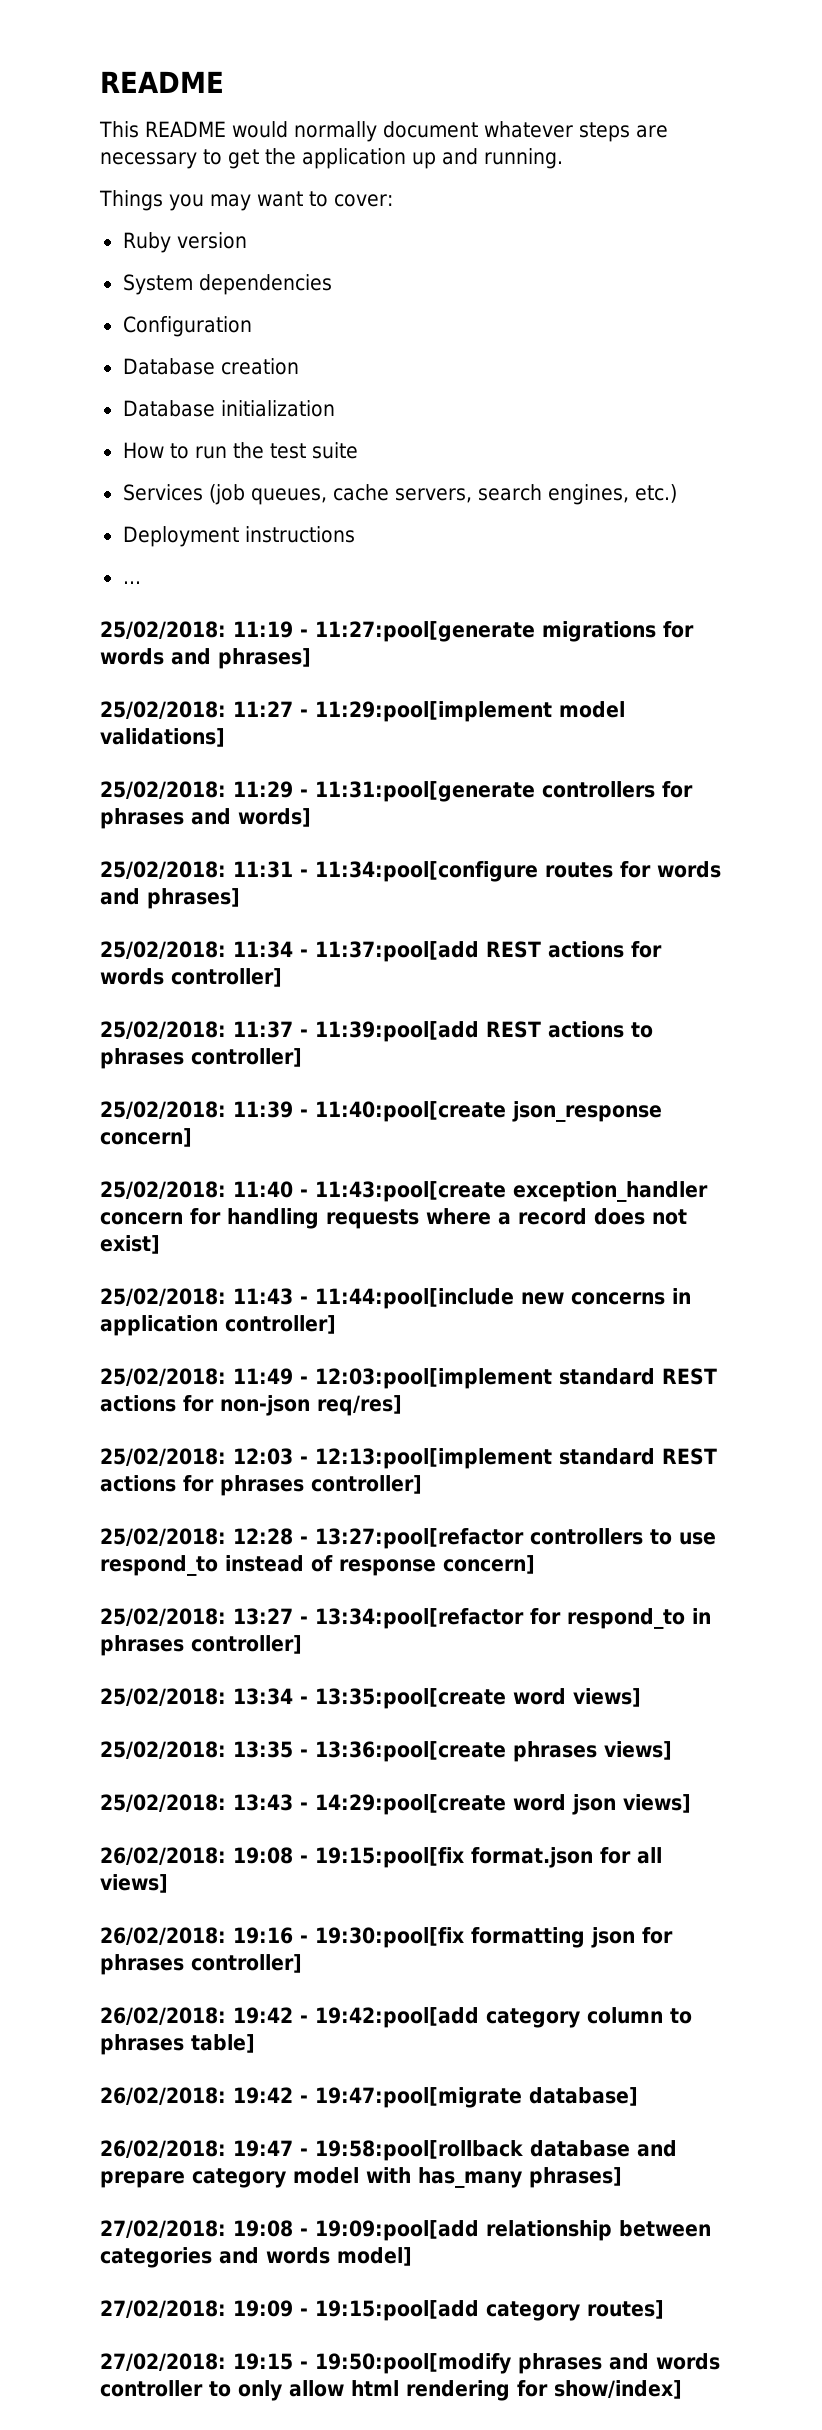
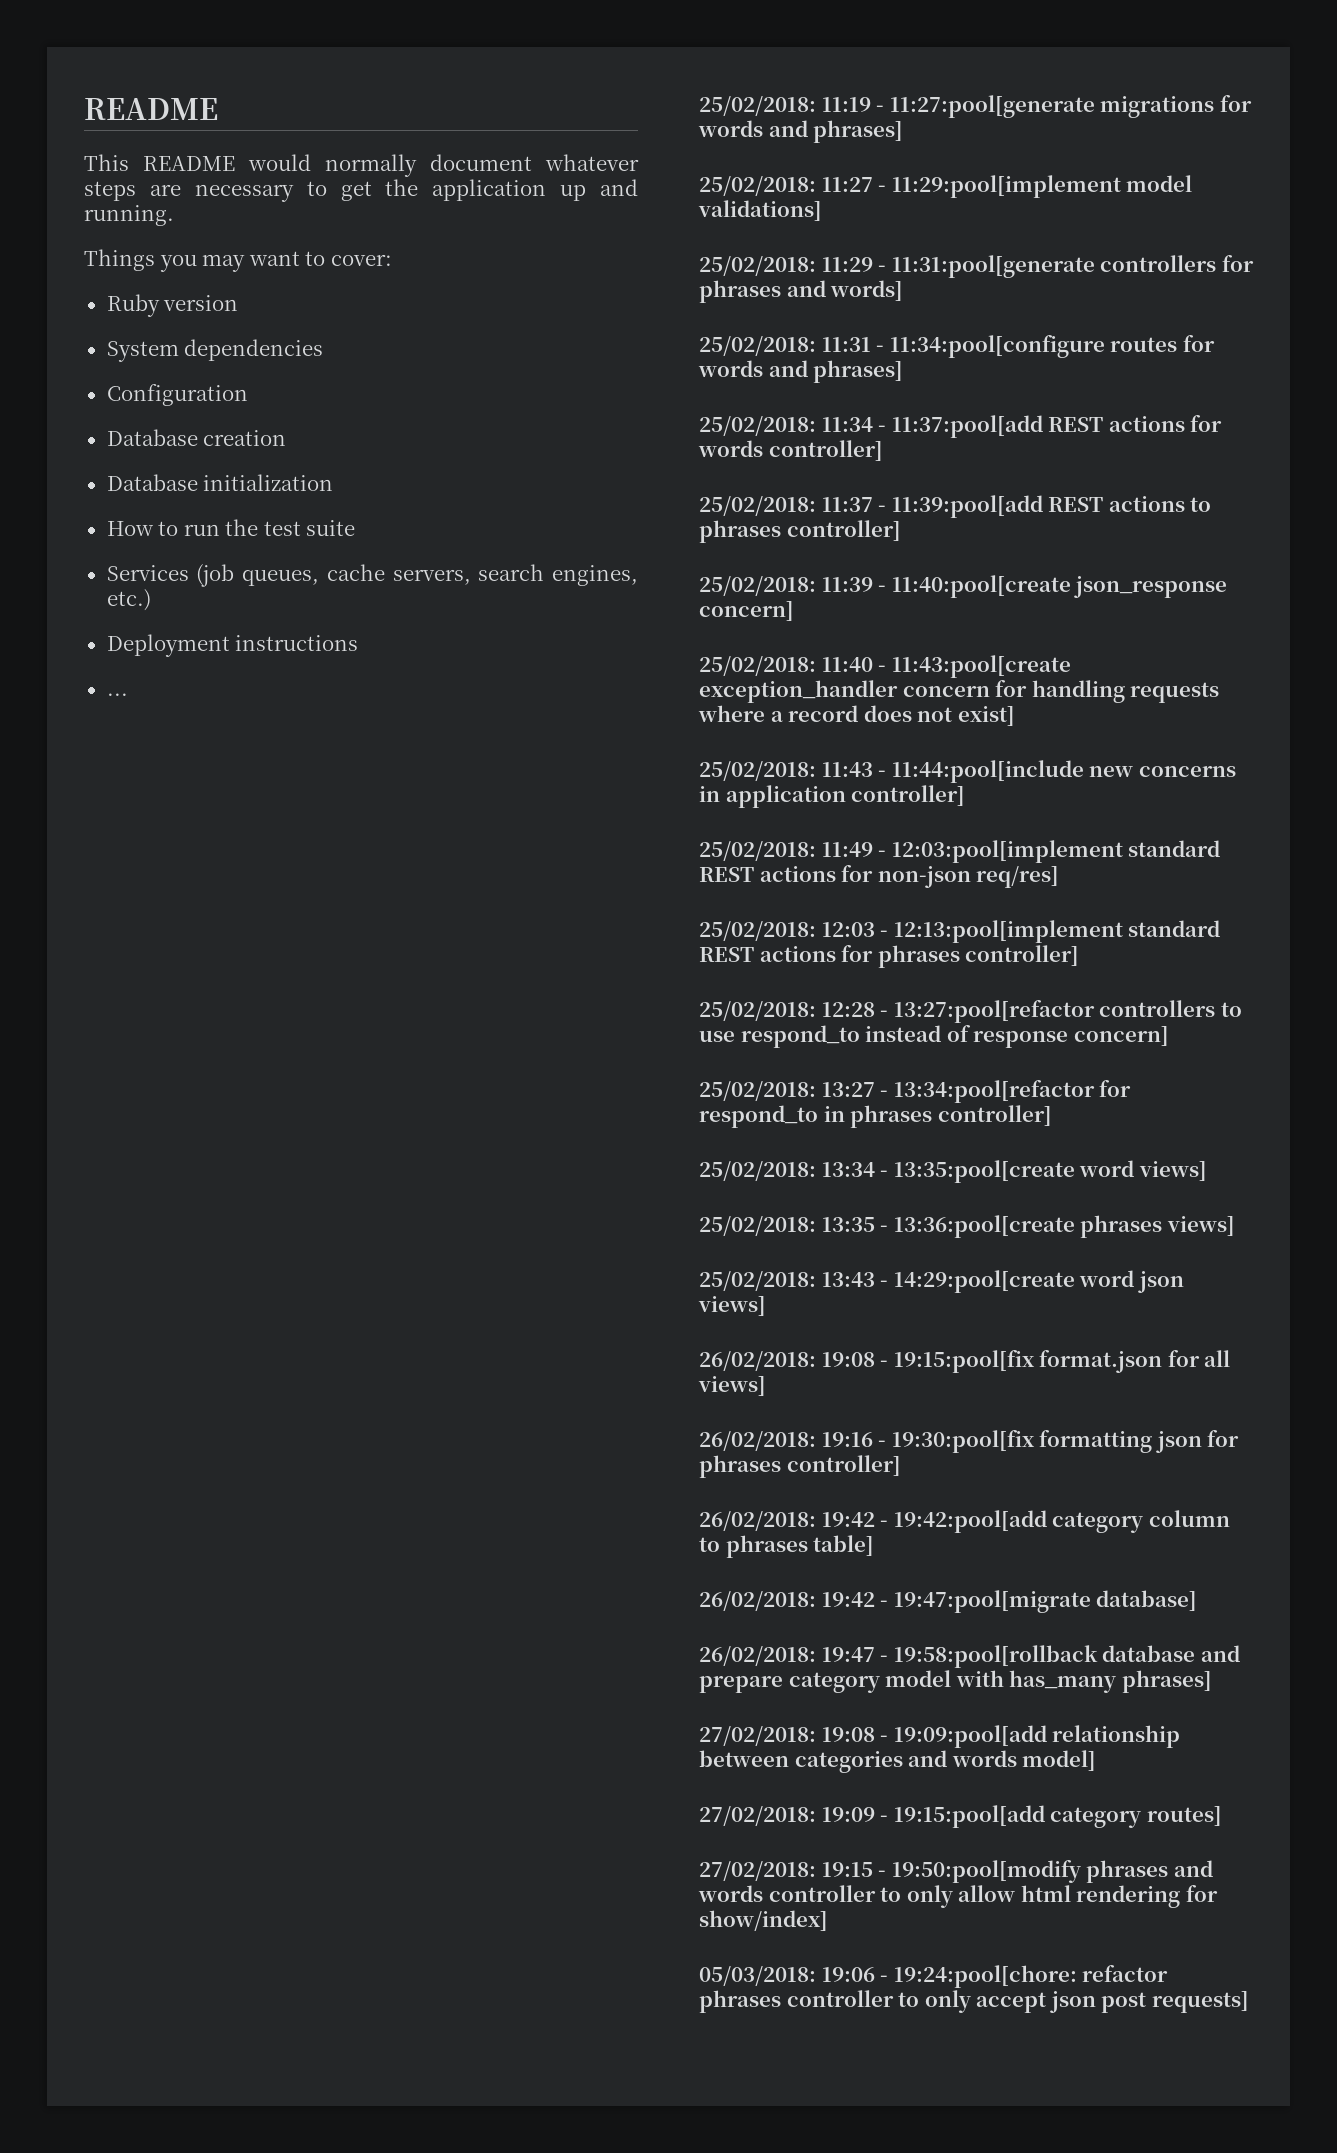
+ 05/03/2018: 19:06 - 19:24:pool[chore: refactor phrases controller to only accept json post requests]

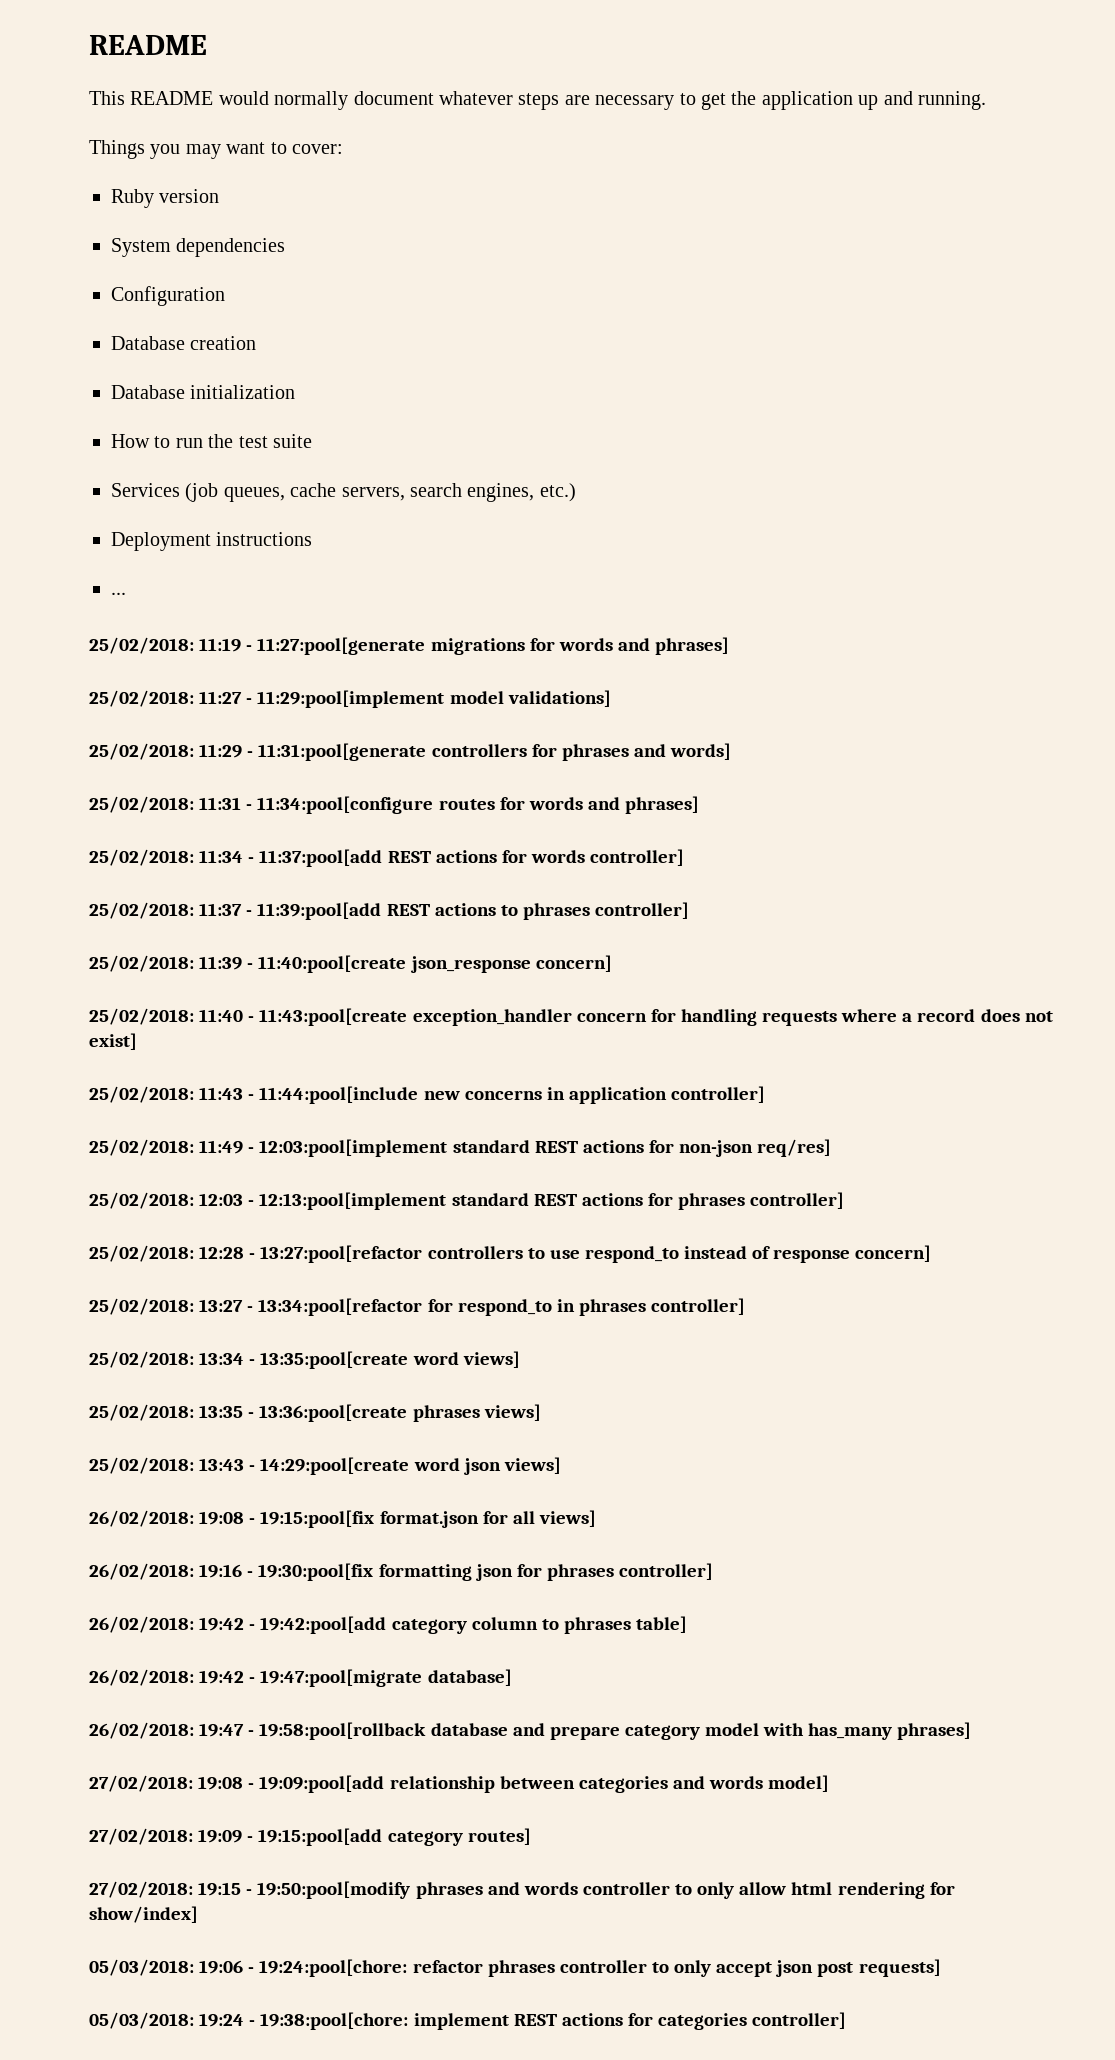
+ 05/03/2018: 19:24 - 19:38:pool[chore: implement REST actions for categories controller]

